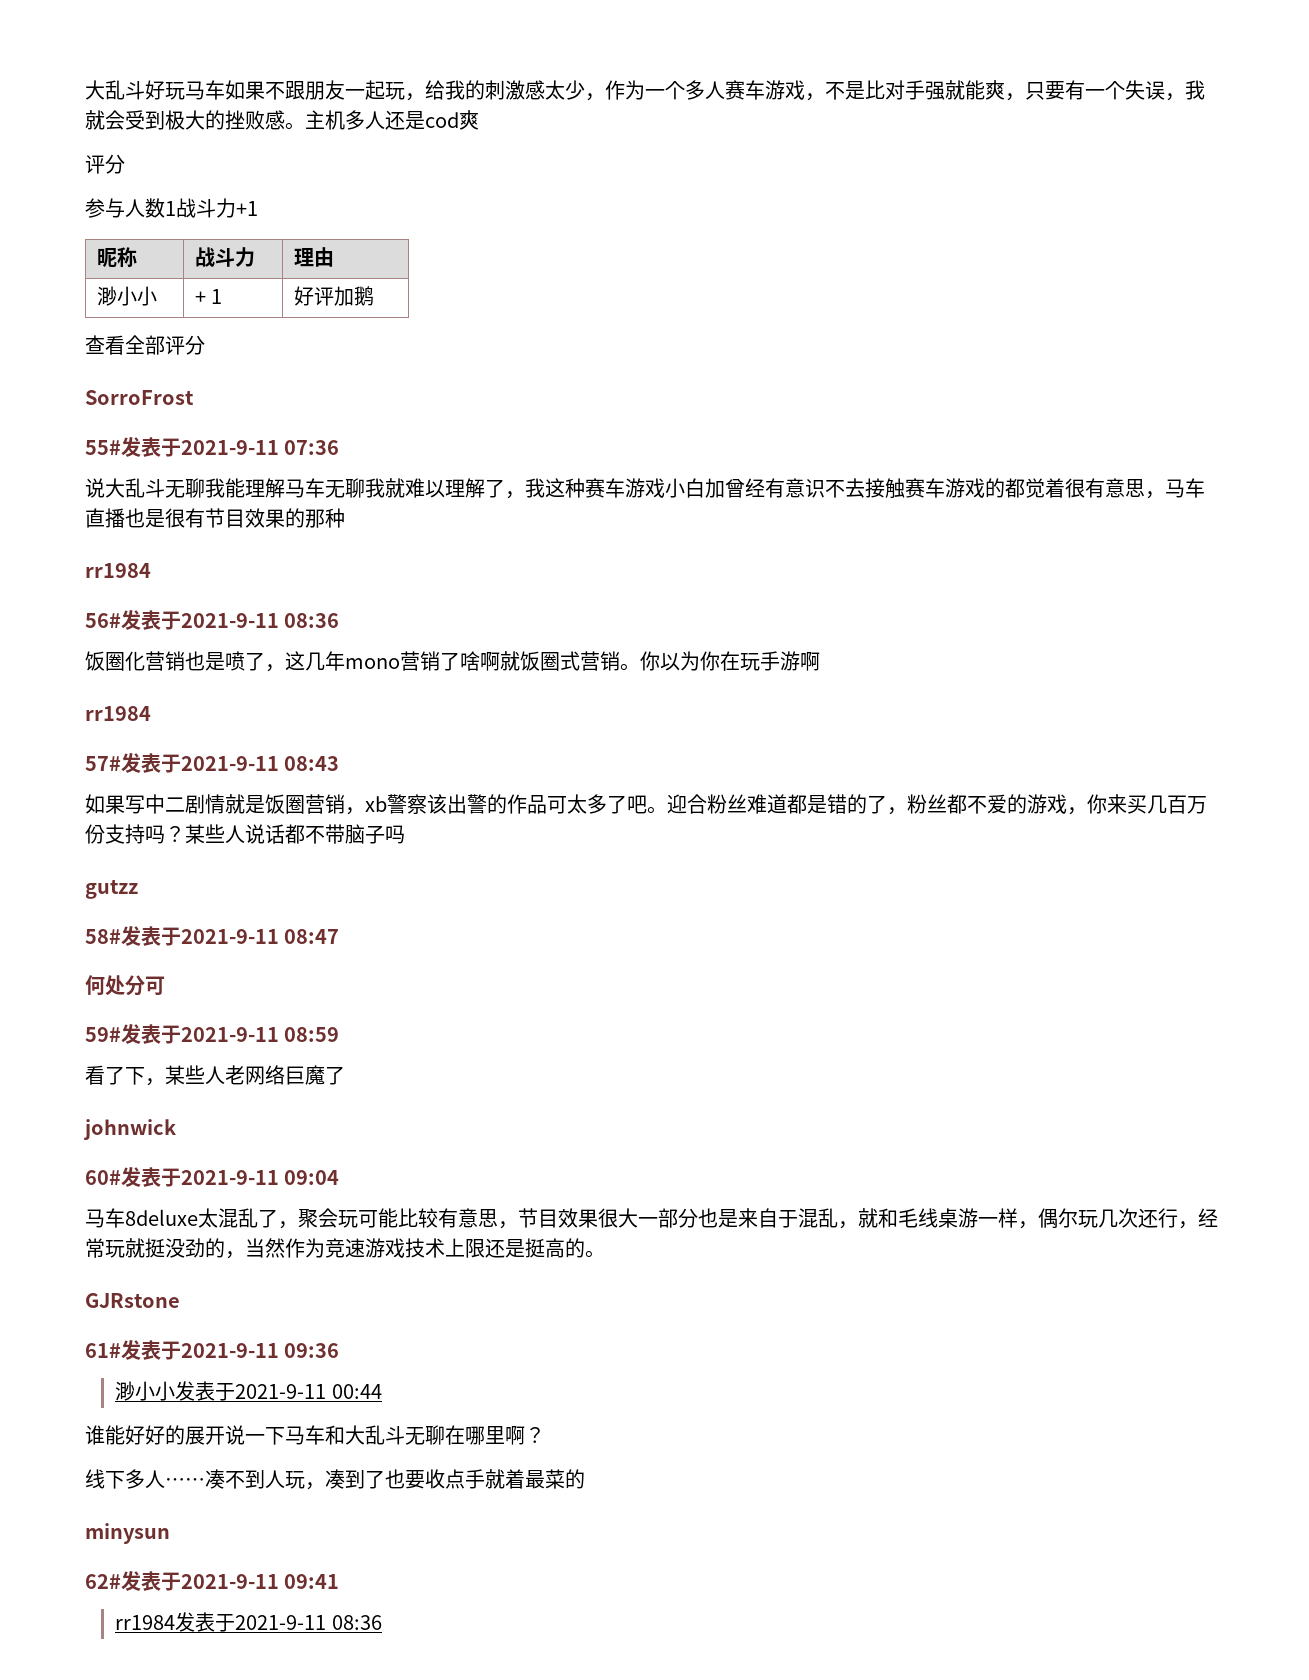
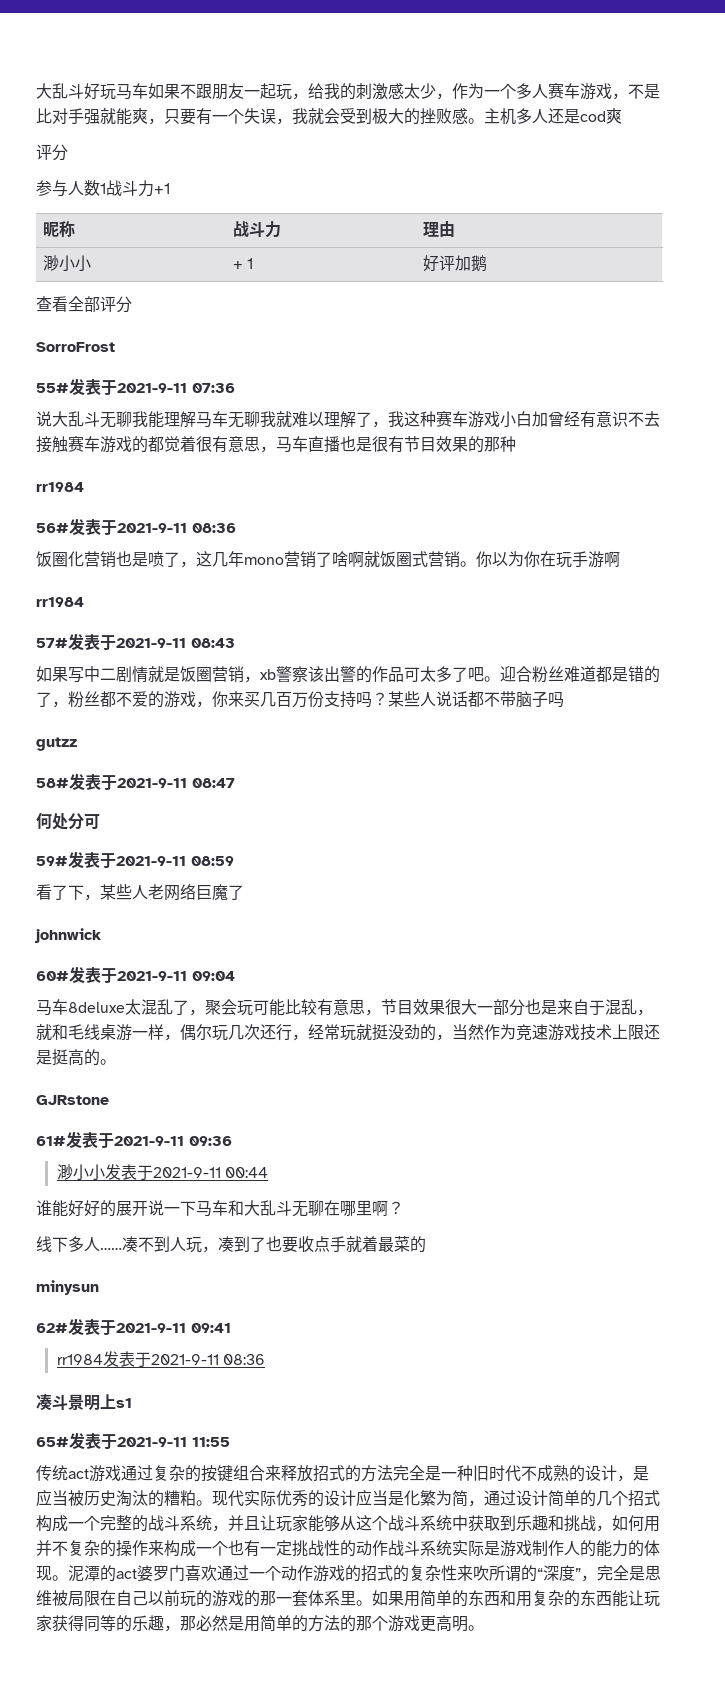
+ 凑斗景明上s1
+ 65#发表于2021-9-11 11:55
+ 传统act游戏通过复杂的按键组合来释放招式的方法完全是一种旧时代不成熟的设计，是应当被历史淘汰的糟粕。现代实际优秀的设计应当是化繁为简，通过设计简单的几个招式构成一个完整的战斗系统，并且让玩家能够从这个战斗系统中获取到乐趣和挑战，如何用并不复杂的操作来构成一个也有一定挑战性的动作战斗系统实际是游戏制作人的能力的体现。泥潭的act婆罗门喜欢通过一个动作游戏的招式的复杂性来吹所谓的“深度”，完全是思维被局限在自己以前玩的游戏的那一套体系里。如果用简单的东西和用复杂的东西能让玩家获得同等的乐趣，那必然是用简单的方法的那个游戏更高明。

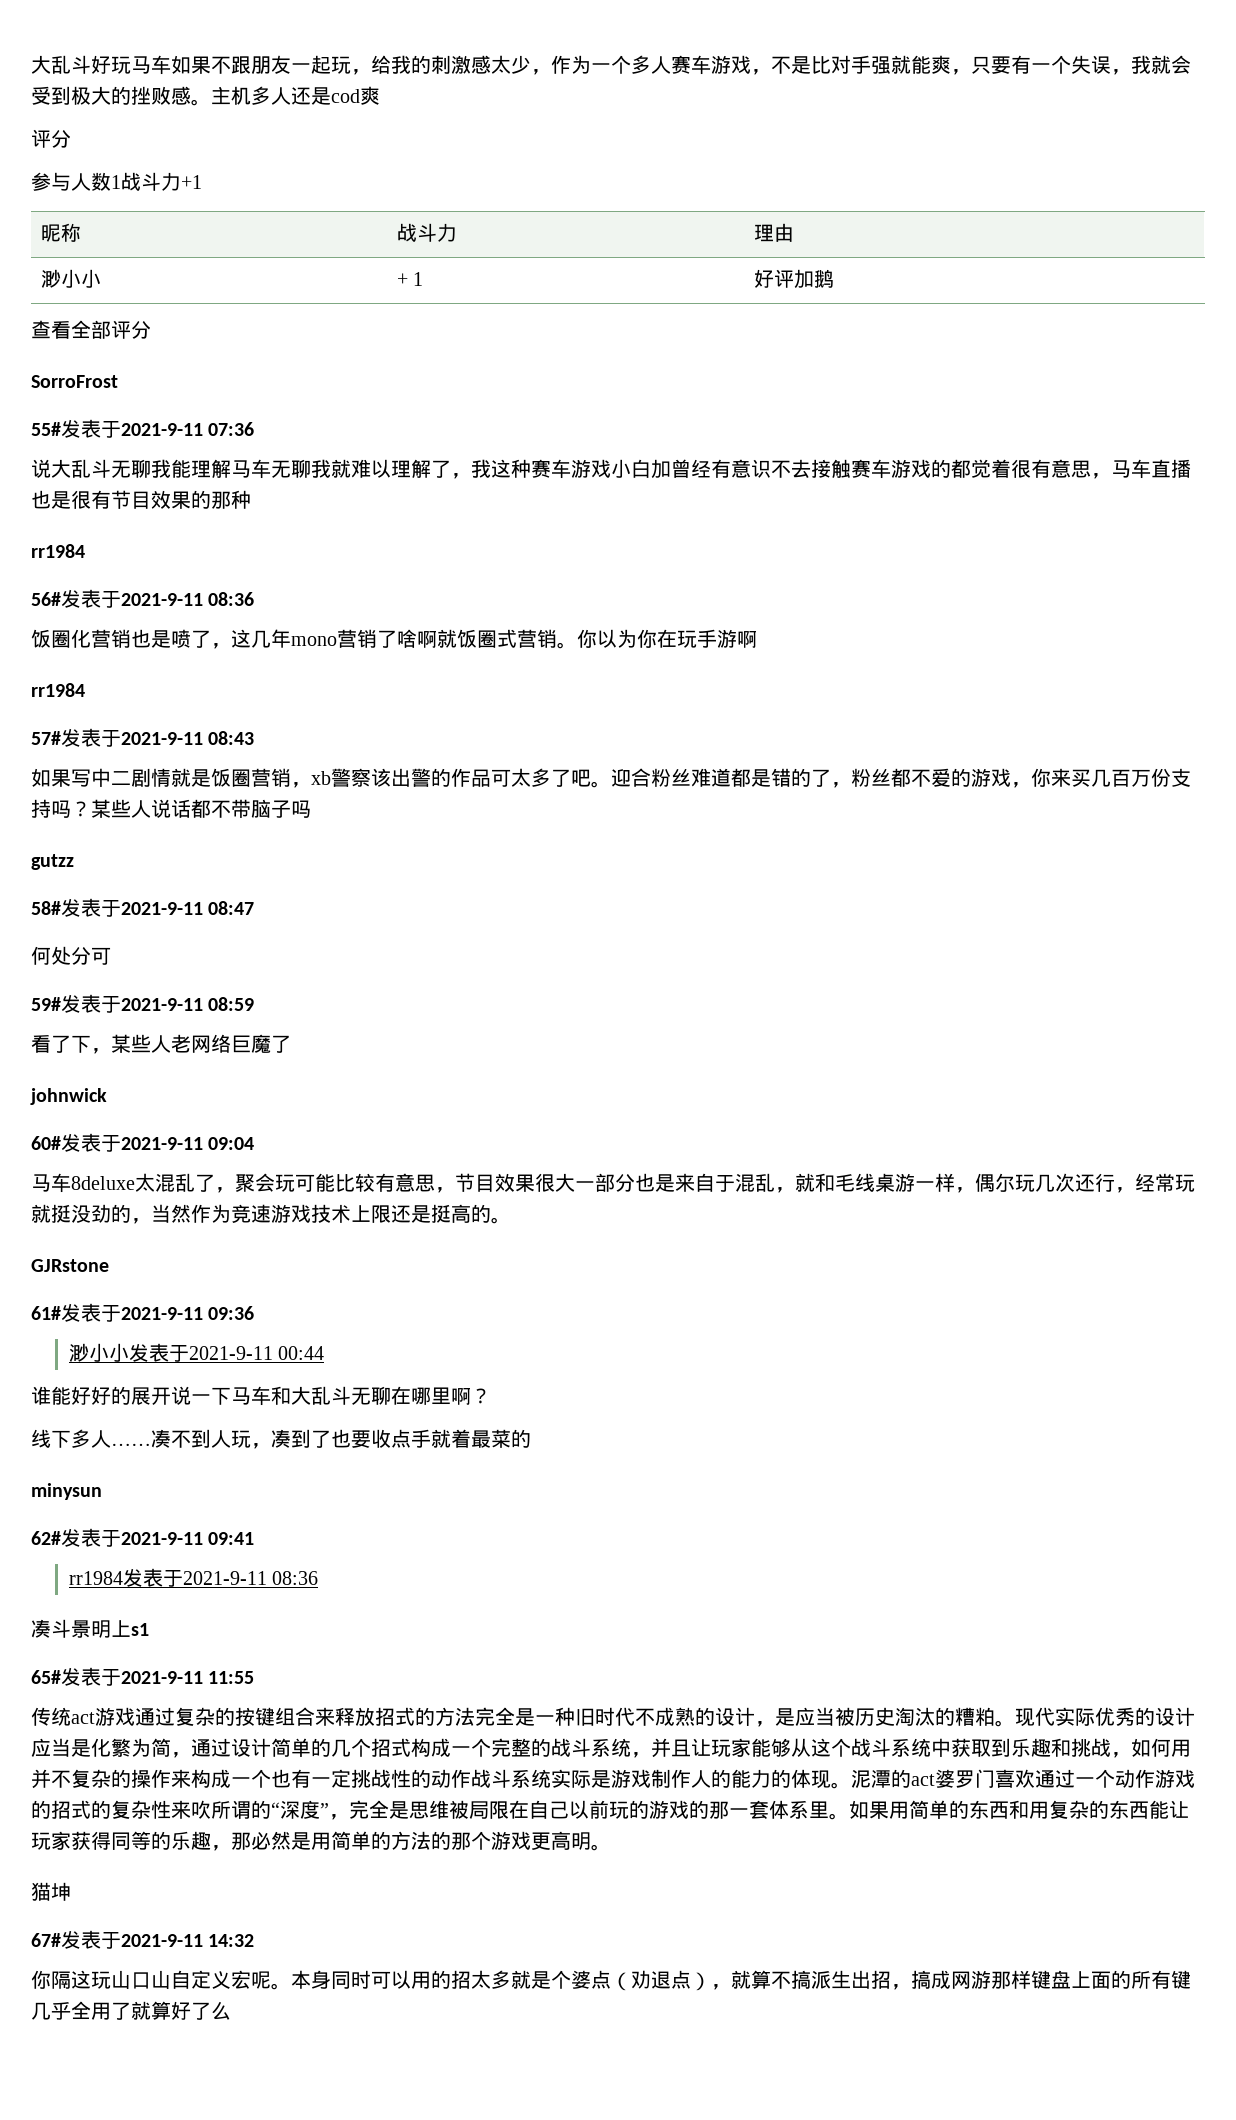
+ 猫坤
+ 67#发表于2021-9-11 14:32
+ 你隔这玩山口山自定义宏呢。本身同时可以用的招太多就是个婆点（劝退点），就算不搞派生出招，搞成网游那样键盘上面的所有键几乎全用了就算好了么

